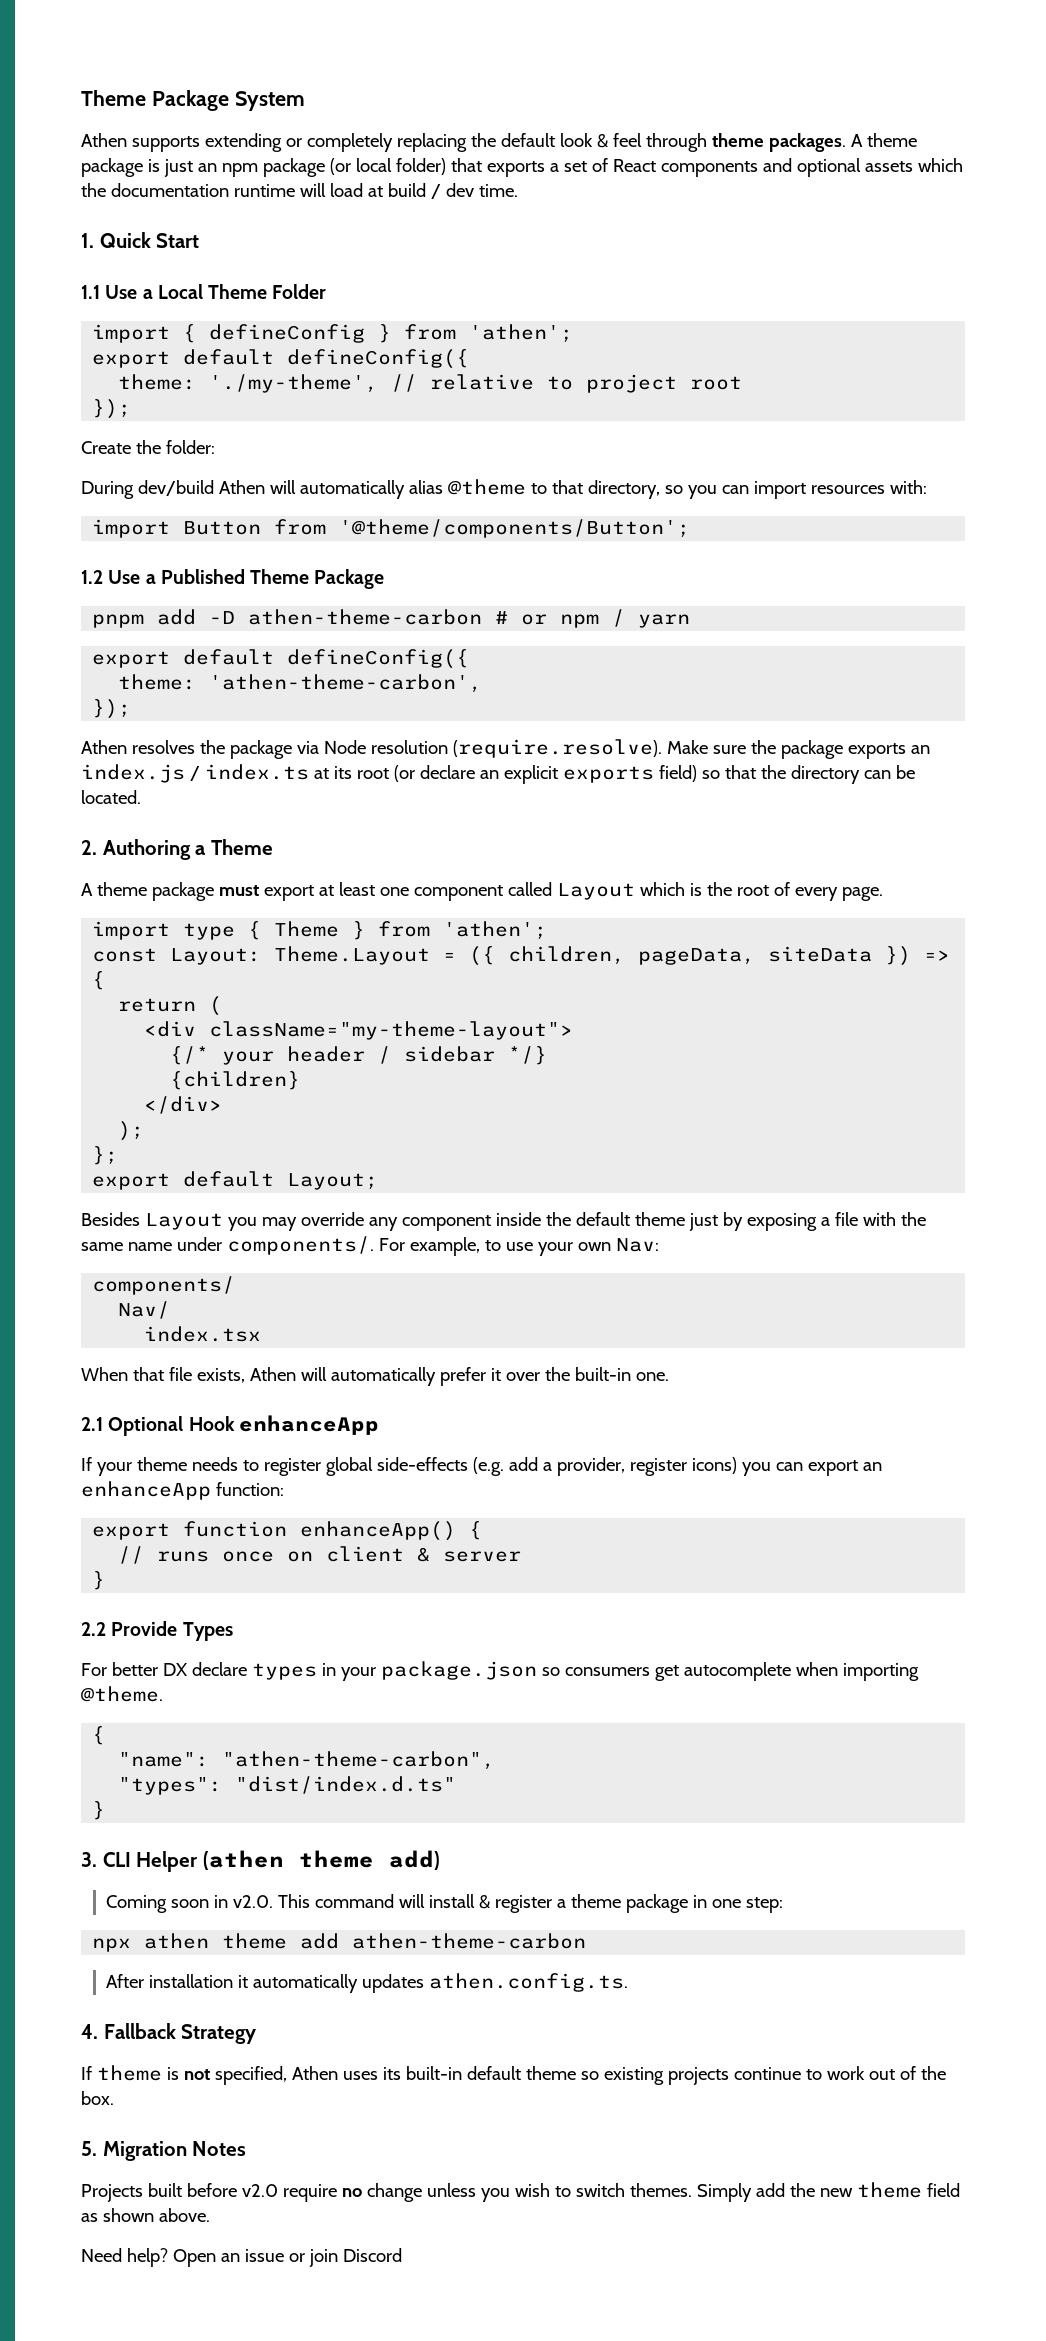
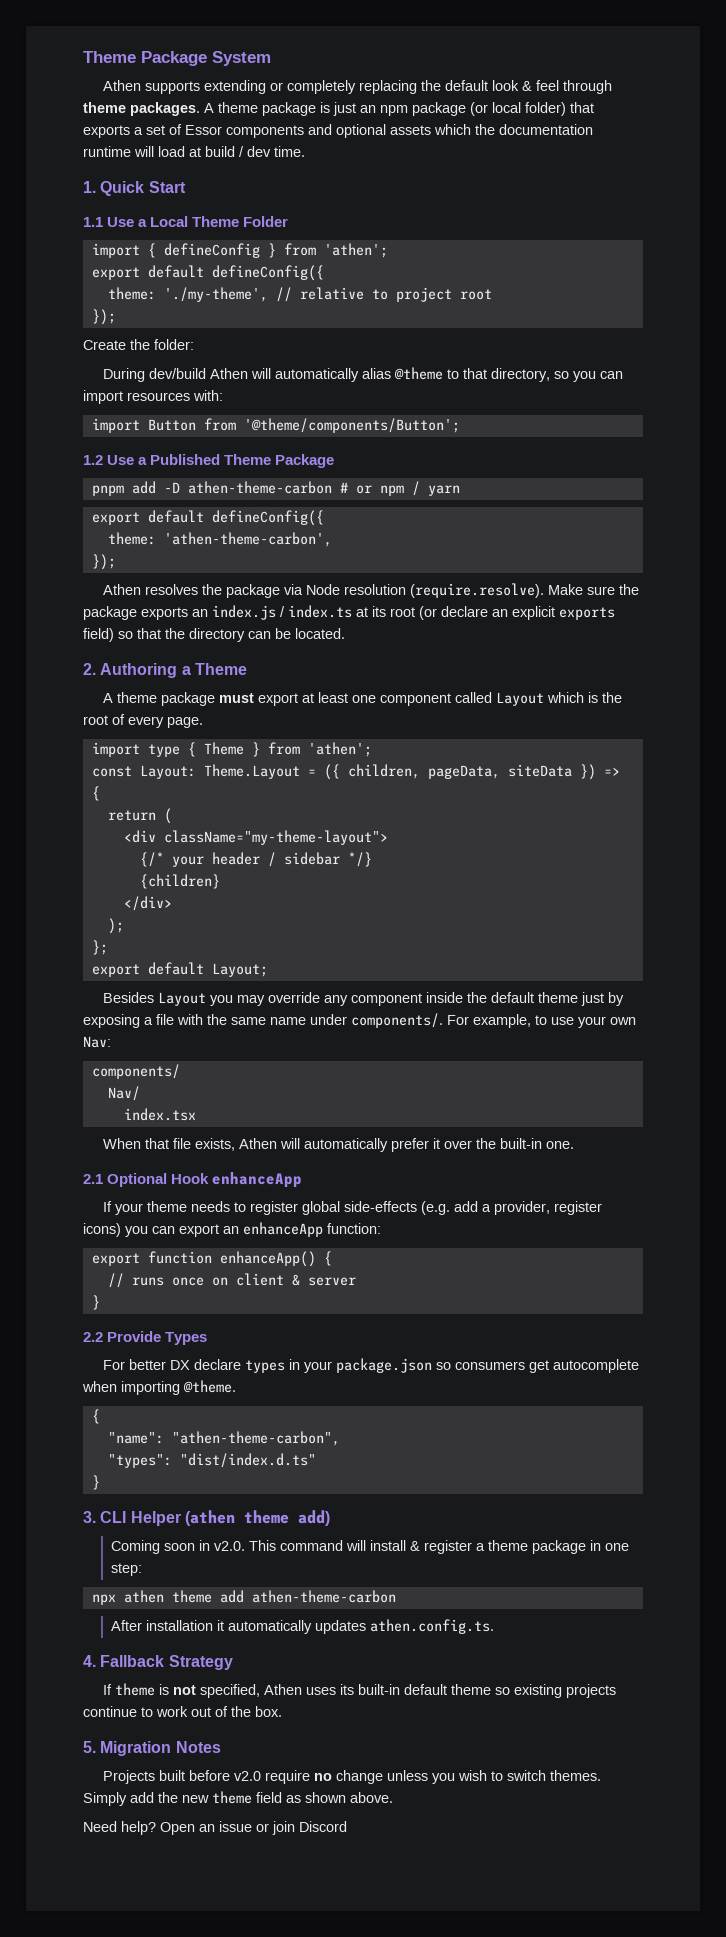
- A theme package is just an npm package (or local folder) that exports a set of React components and optional assets which the documentation runtime will load at build / dev time.
+ A theme package is just an npm package (or local folder) that exports a set of Essor components and optional assets which the documentation runtime will load at build / dev time.

